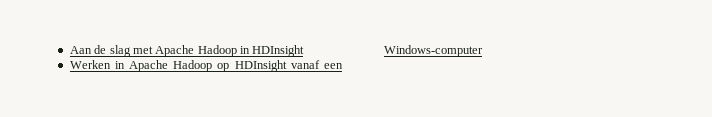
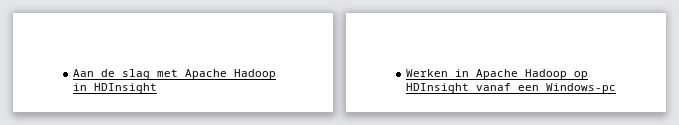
- Werken in Apache Hadoop op HDInsight vanaf een Windows-computer
+ Werken in Apache Hadoop op HDInsight vanaf een Windows-pc

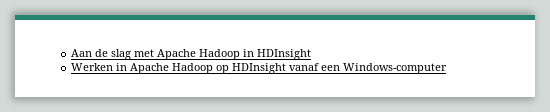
- Werken in Apache Hadoop op HDInsight vanaf een Windows-pc
+ Werken in Apache Hadoop op HDInsight vanaf een Windows-computer

